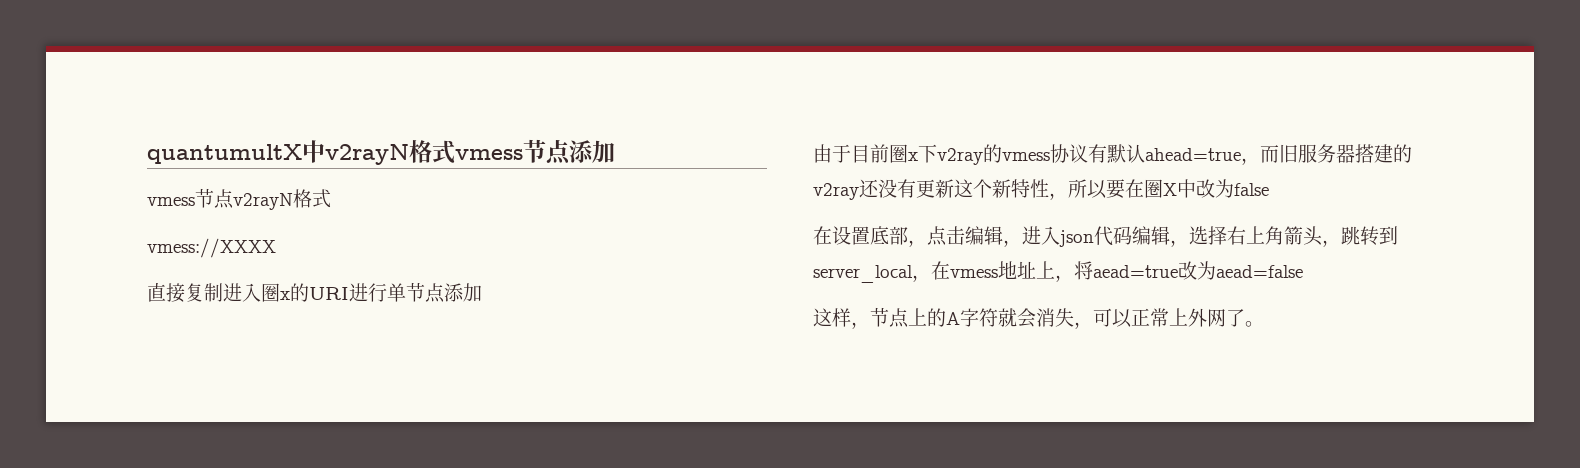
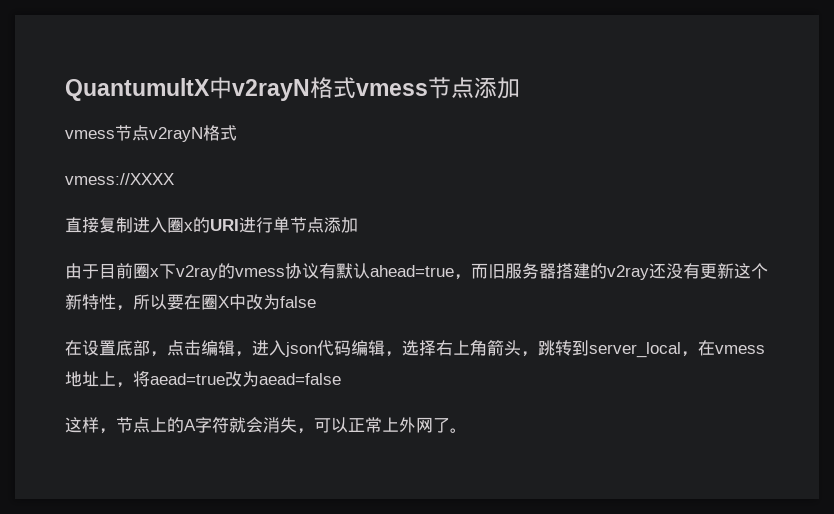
- quantumultX中v2rayN格式vmess节点添加
+ QuantumultX中v2rayN格式vmess节点添加

